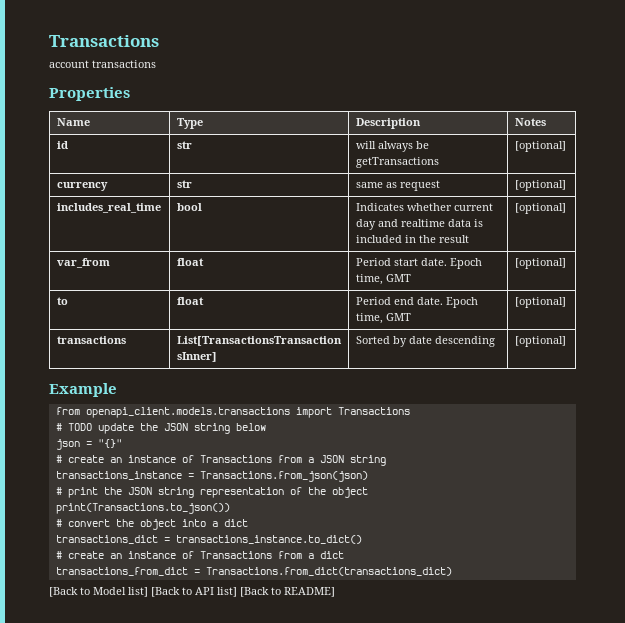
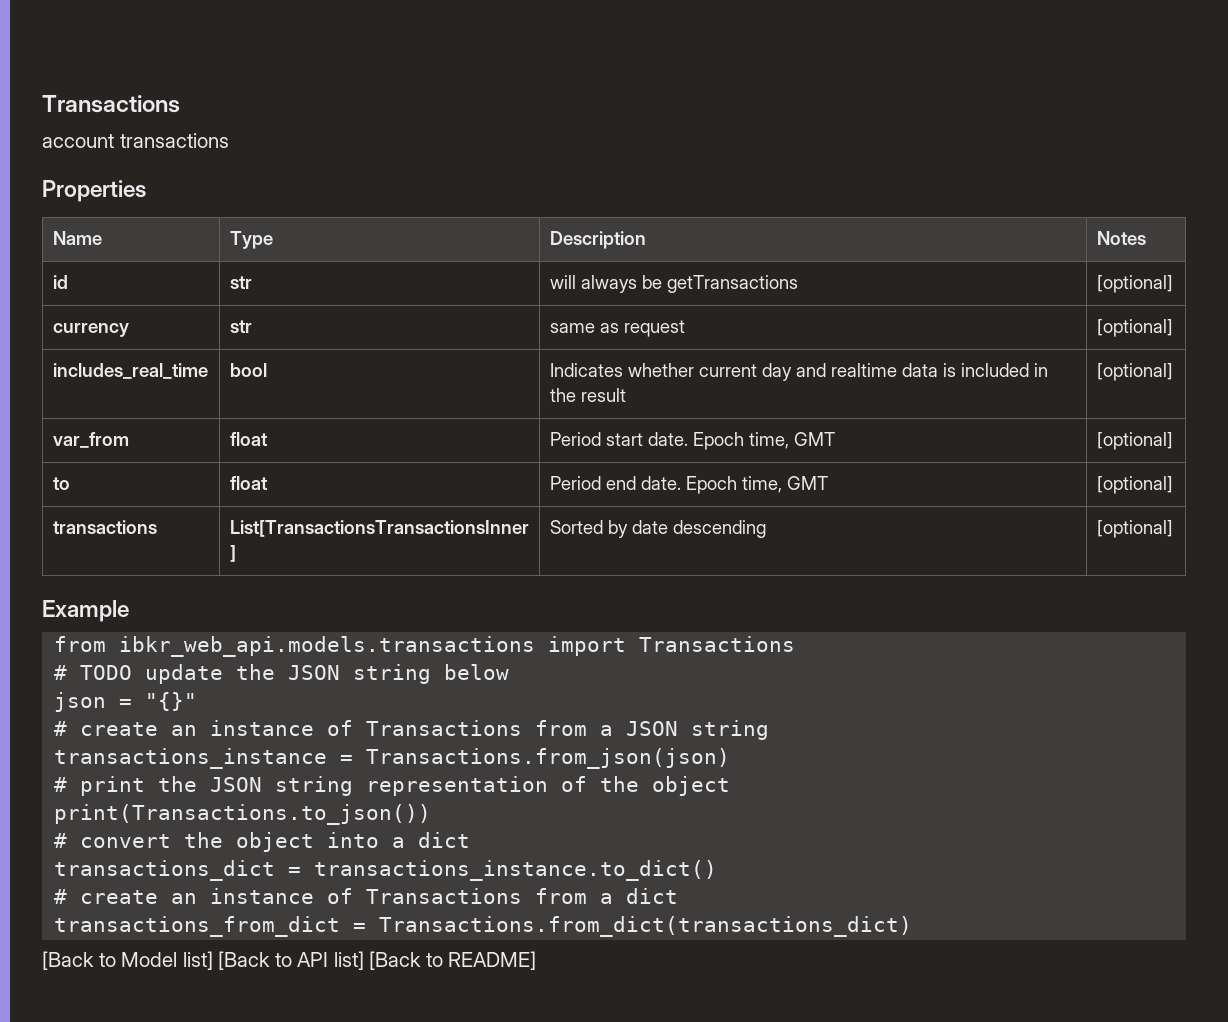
- from openapi_client.models.transactions import Transactions
+ from ibkr_web_api.models.transactions import Transactions

